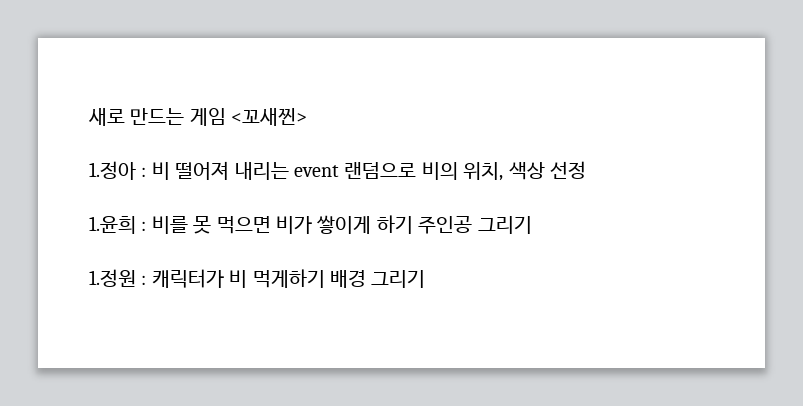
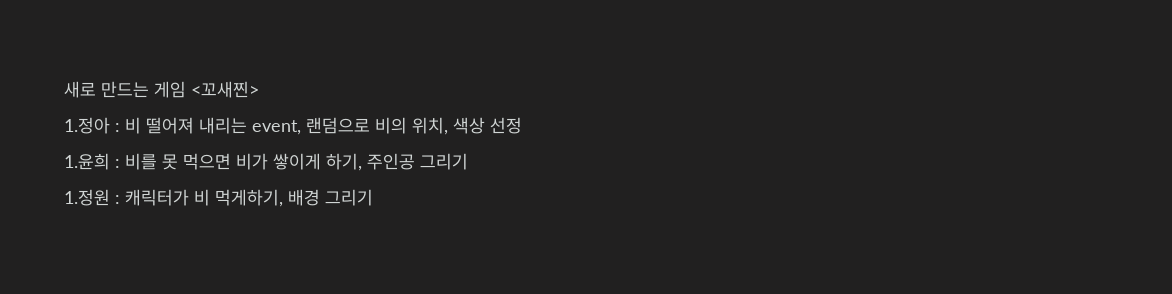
- 1.정아 : 비 떨어져 내리는 event 랜덤으로 비의 위치, 색상 선정
+ 1.정아 : 비 떨어져 내리는 event, 랜덤으로 비의 위치, 색상 선정
- 1.윤희 : 비를 못 먹으면 비가 쌓이게 하기 주인공 그리기
+ 1.윤희 : 비를 못 먹으면 비가 쌓이게 하기, 주인공 그리기
- 1.정원 : 캐릭터가 비 먹게하기 배경 그리기
+ 1.정원 : 캐릭터가 비 먹게하기, 배경 그리기

